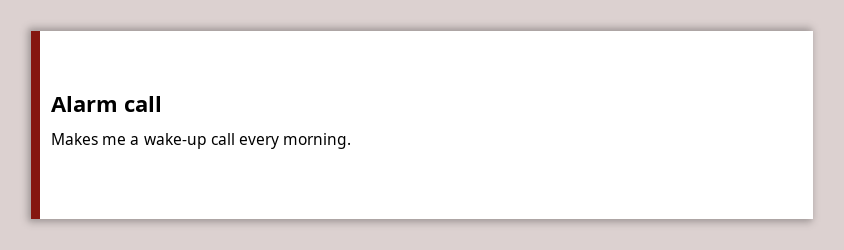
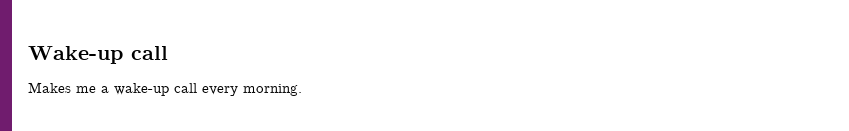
- Alarm call
+ Wake-up call

